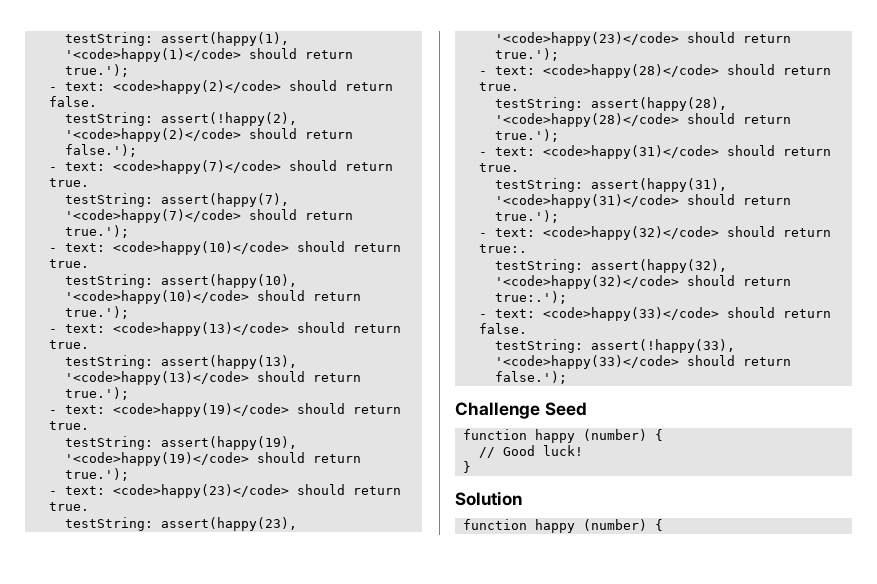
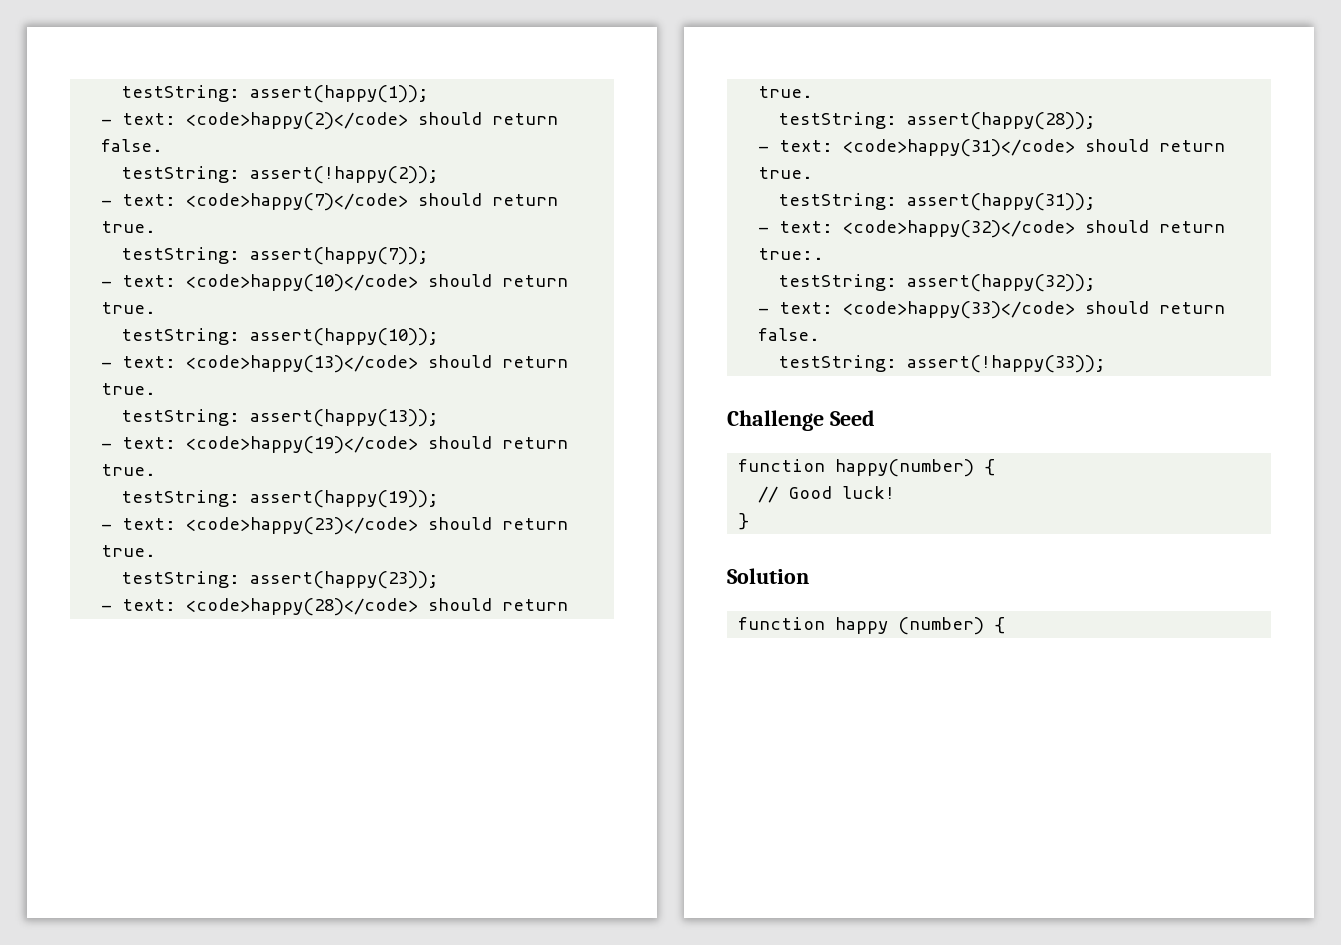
- testString: assert(happy(1), '<code>happy(1)</code> should return true.');
+ testString: assert(happy(1));
- testString: assert(!happy(2), '<code>happy(2)</code> should return false.');
+ testString: assert(!happy(2));
- testString: assert(happy(7), '<code>happy(7)</code> should return true.');
+ testString: assert(happy(7));
- testString: assert(happy(10), '<code>happy(10)</code> should return true.');
+ testString: assert(happy(10));
- testString: assert(happy(13), '<code>happy(13)</code> should return true.');
+ testString: assert(happy(13));
- testString: assert(happy(19), '<code>happy(19)</code> should return true.');
+ testString: assert(happy(19));
- testString: assert(happy(23), '<code>happy(23)</code> should return true.');
+ testString: assert(happy(23));
- testString: assert(happy(28), '<code>happy(28)</code> should return true.');
+ testString: assert(happy(28));
- testString: assert(happy(31), '<code>happy(31)</code> should return true.');
+ testString: assert(happy(31));
- testString: assert(happy(32), '<code>happy(32)</code> should return true:.');
+ testString: assert(happy(32));
- testString: assert(!happy(33), '<code>happy(33)</code> should return false.');
+ testString: assert(!happy(33));
  Challenge Seed
- function happy (number) {
+ function happy(number) {

